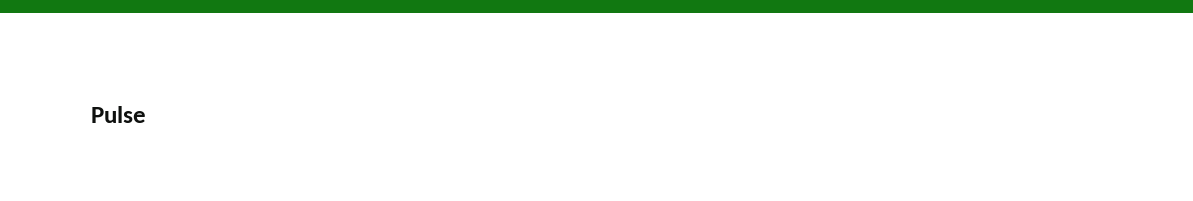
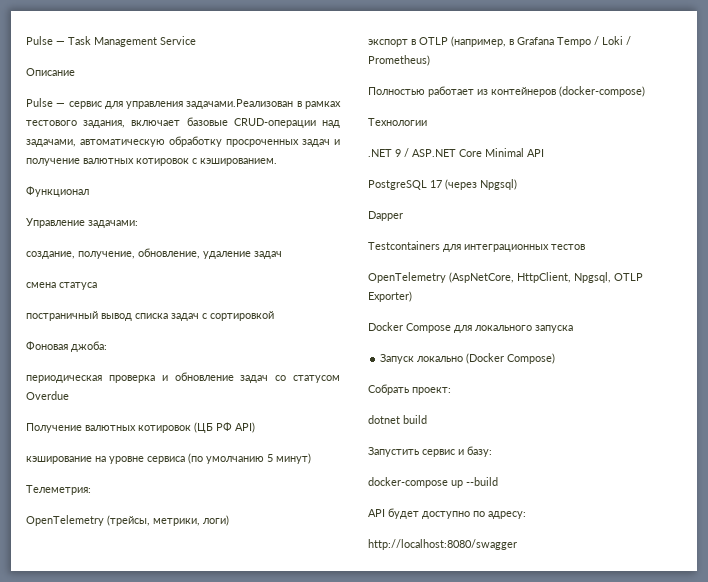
- Pulse
+ Pulse — Task Management Service
+ Описание
+ Pulse — сервис для управления задачами.Реализован в рамках тестового задания, включает базовые CRUD-операции над задачами, автоматическую обработку просроченных задач и получение валютных котировок с кэшированием.
+ Функционал
+ Управление задачами:
+ создание, получение, обновление, удаление задач
+ смена статуса
+ постраничный вывод списка задач с сортировкой
+ Фоновая джоба:
+ периодическая проверка и обновление задач со статусом Overdue
+ Получение валютных котировок (ЦБ РФ API)
+ кэширование на уровне сервиса (по умолчанию 5 минут)
+ Телеметрия:
+ OpenTelemetry (трейсы, метрики, логи)
+ экспорт в OTLP (например, в Grafana Tempo / Loki / Prometheus)
+ Полностью работает из контейнеров (docker-compose)
+ Технологии
+ .NET 9 / ASP.NET Core Minimal API
+ PostgreSQL 17 (через Npgsql)
+ Dapper
+ Testcontainers для интеграционных тестов
+ OpenTelemetry (AspNetCore, HttpClient, Npgsql, OTLP Exporter)
+ Docker Compose для локального запуска
+ Запуск локально (Docker Compose)
+ Собрать проект:
+ dotnet build
+ Запустить сервис и базу:
+ docker-compose up --build
+ API будет доступно по адресу:
+ http://localhost:8080/swagger

